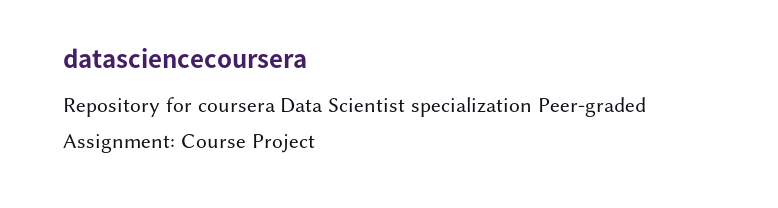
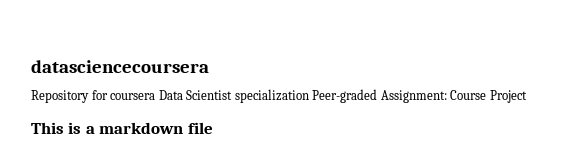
+ This is a markdown file

